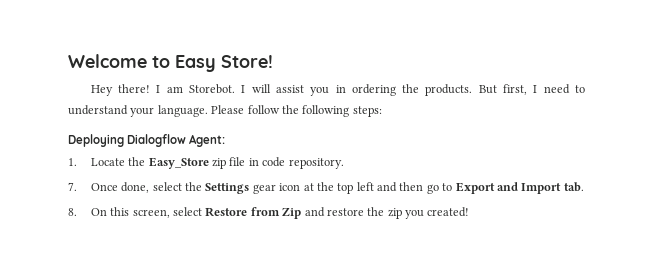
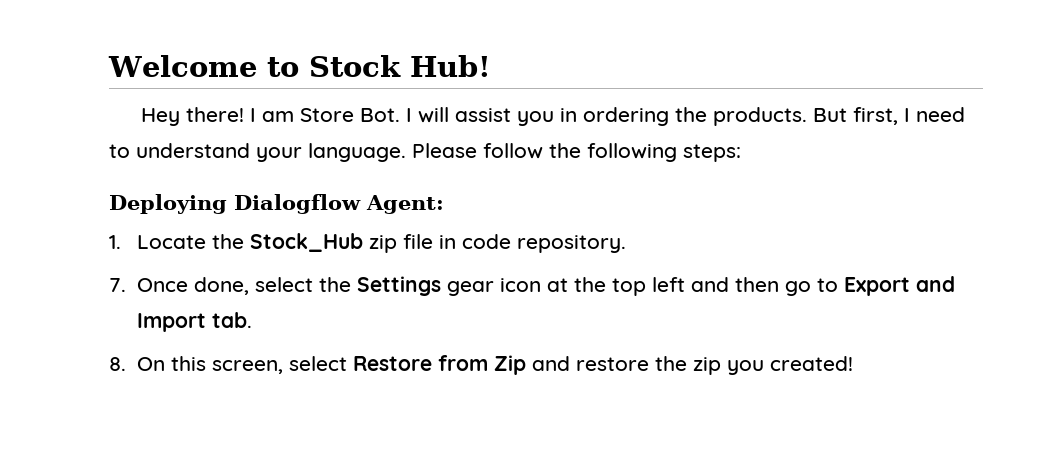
- Welcome to Easy Store!
+ Welcome to Stock Hub!
- I am Storebot. I will assist you in ordering the products.
+ I am Store Bot. I will assist you in ordering the products.
- 1. Locate the Easy_Store zip file in code repository.
+ 1. Locate the Stock_Hub zip file in code repository.

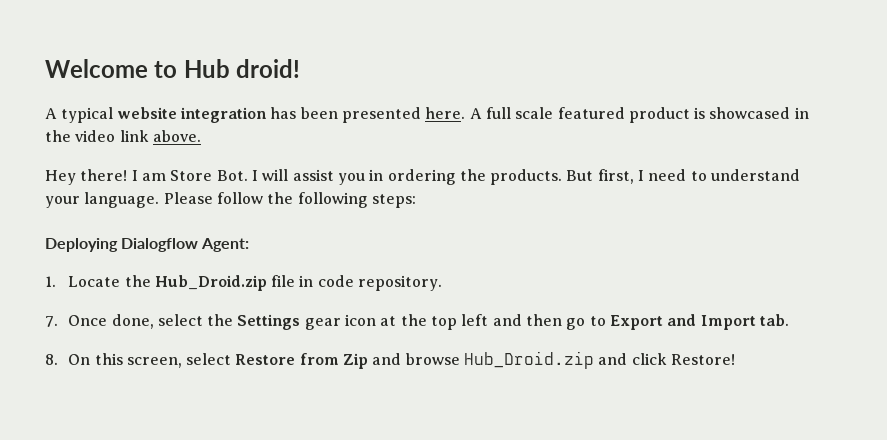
- Welcome to Stock Hub!
+ Welcome to Hub droid!
+ A typical website integration has been presented here. A full scale featured product is showcased in the video link above.
- 1. Locate the Stock_Hub zip file in code repository.
+ 1. Locate the Hub_Droid.zip file in code repository.
- 8. On this screen, select Restore from Zip and restore the zip you created!
+ 8. On this screen, select Restore from Zip and browse Hub_Droid.zip and click Restore!

